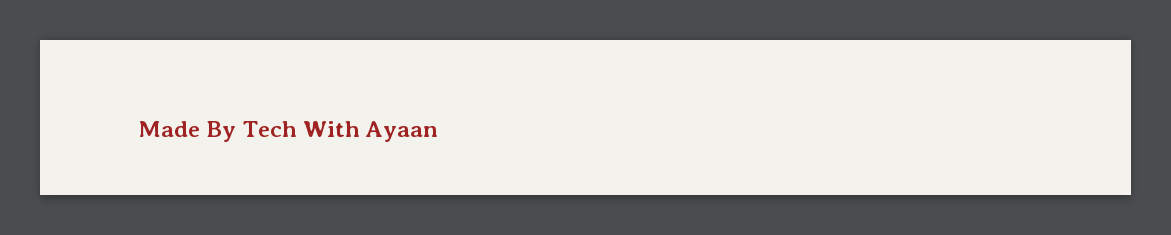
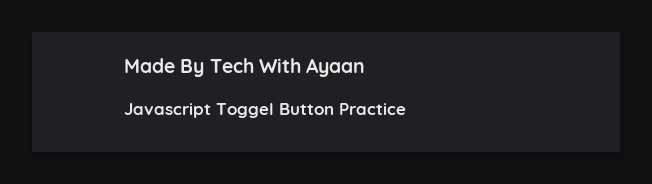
+ Javascript Toggel Button Practice

